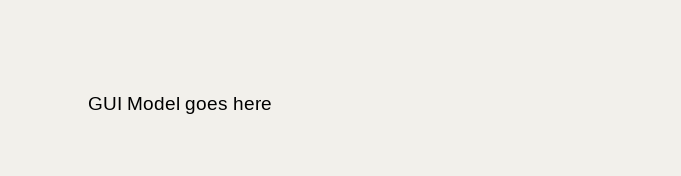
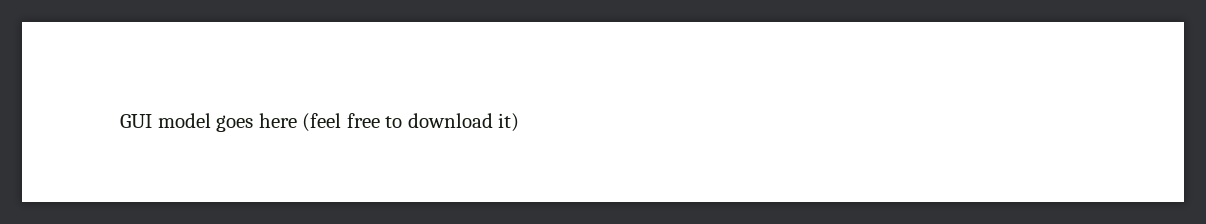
- GUI Model goes here
+ GUI model goes here (feel free to download it)

